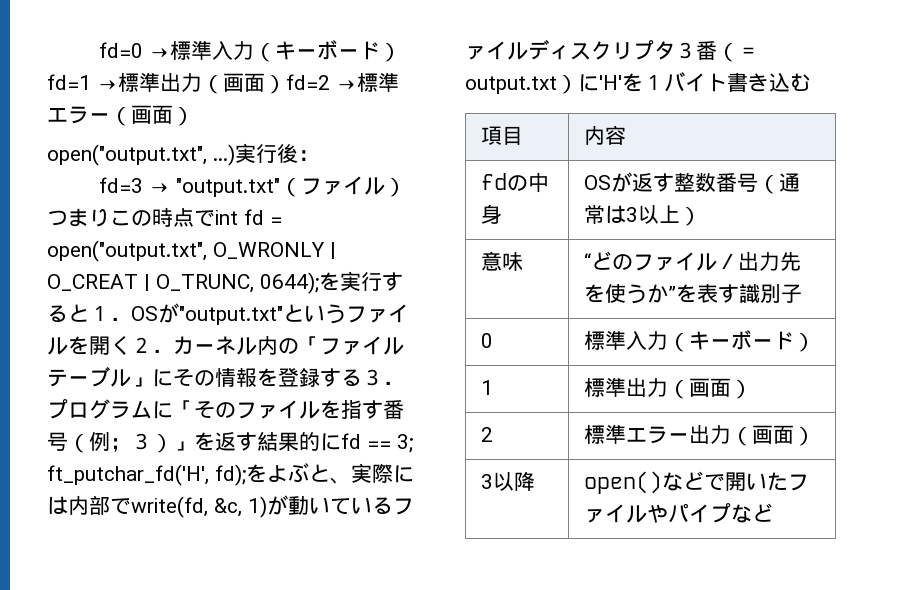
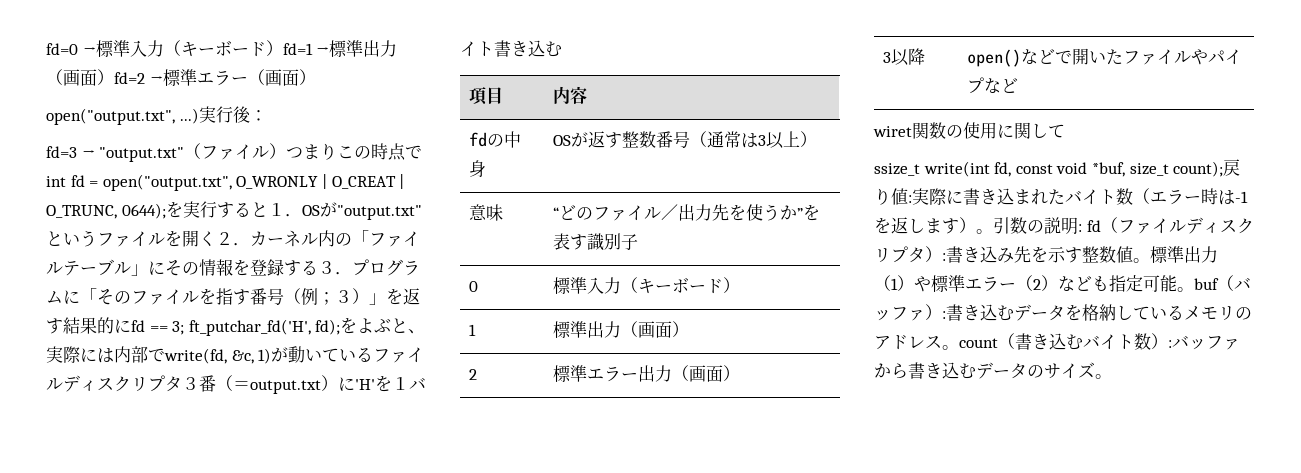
+ wiret関数の使用に関して
+ ssize_t write(int fd, const void *buf, size_t count);戻り値:実際に書き込まれたバイト数（エラー時は-1を返します）。引数の説明: fd（ファイルディスクリプタ）:書き込み先を示す整数値。標準出力（1）や標準エラー（2）なども指定可能。buf（バッファ）:書き込むデータを格納しているメモリのアドレス。count（書き込むバイト数）:バッファから書き込むデータのサイズ。

